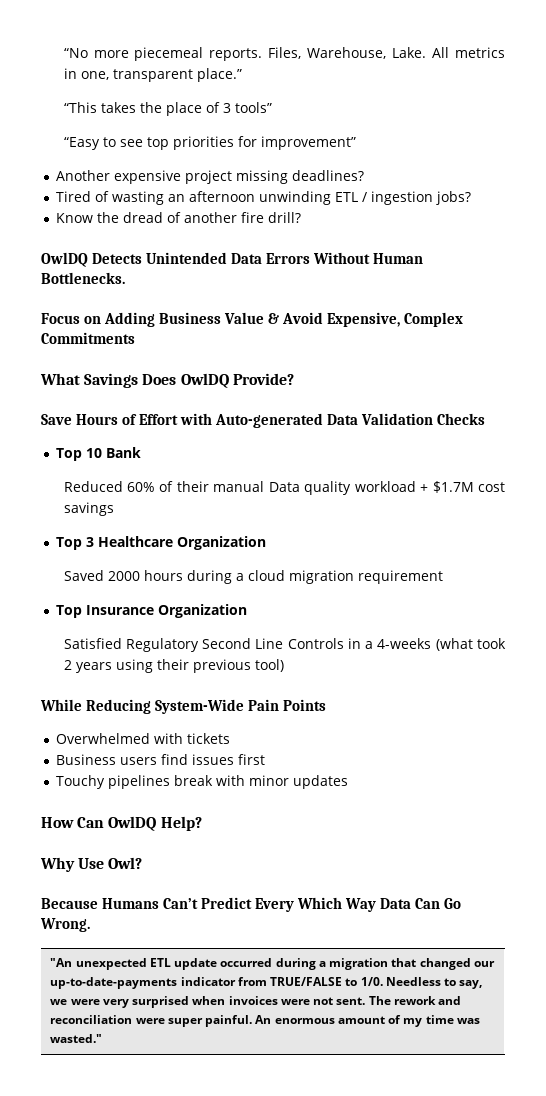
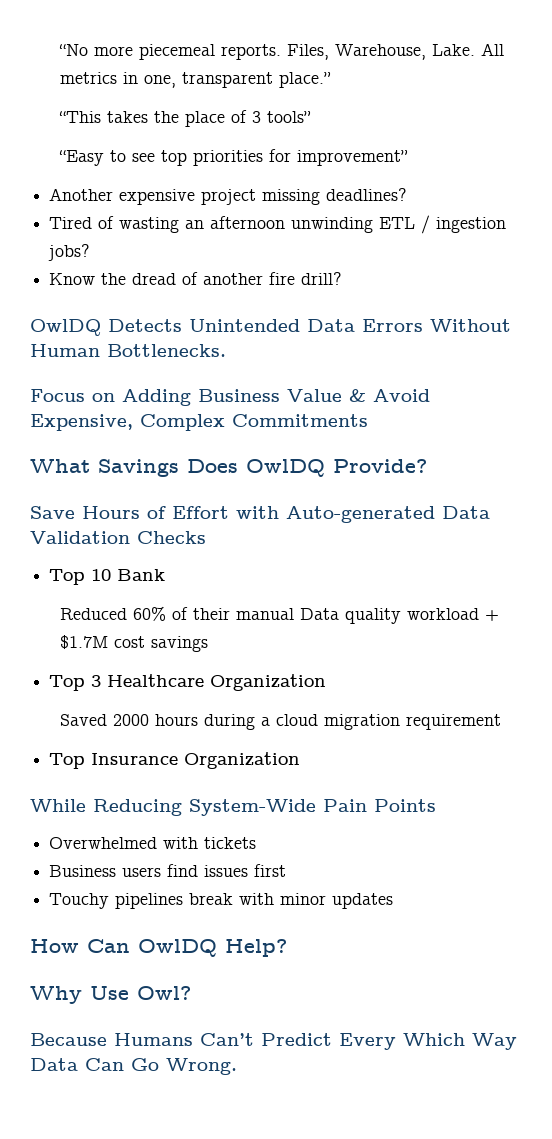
- Satisfied Regulatory Second Line Controls in a 4-weeks (what took 2 years using their previous tool)
- "An unexpected ETL update occurred during a migration that changed our up-to-date-payments indicator from TRUE/FALSE to 1/0. Needless to say, we were very surprised when invoices were not sent. The rework and reconciliation were super painful. An enormous amount of my time was wasted."

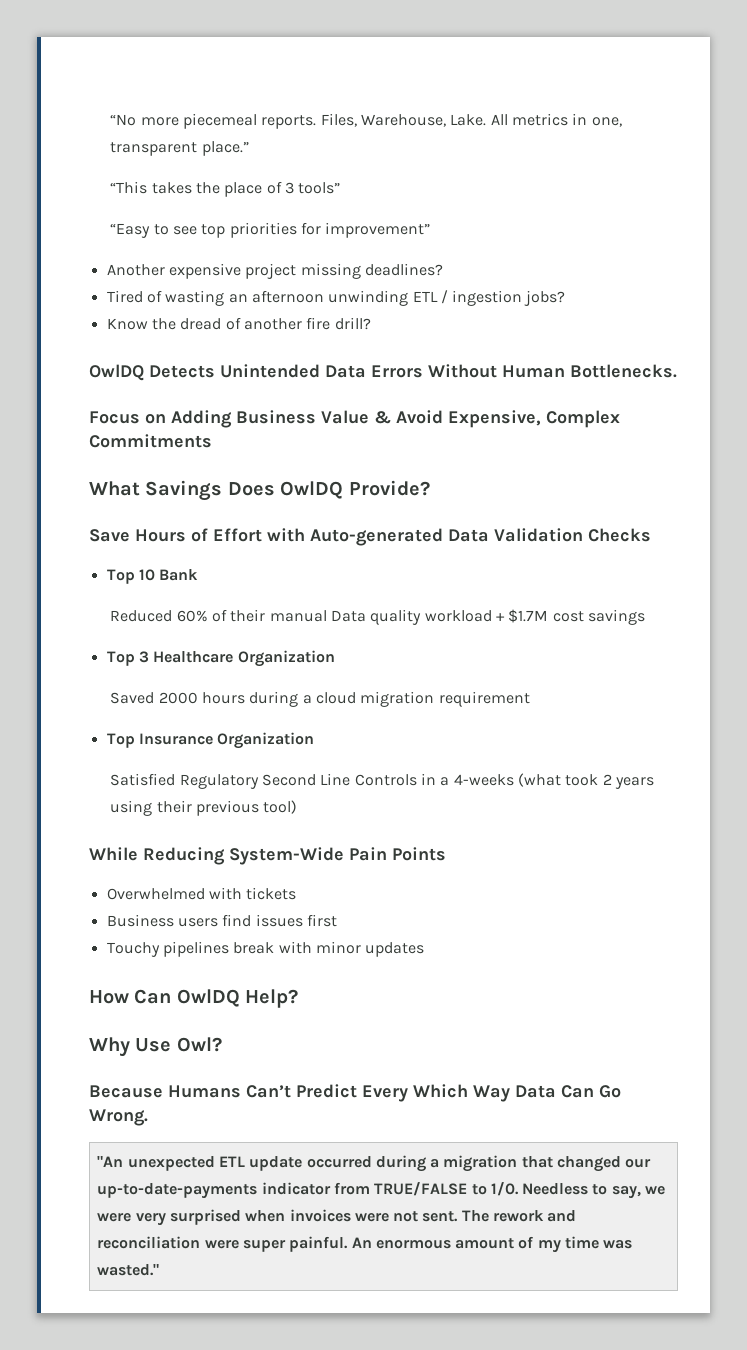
+ Satisfied Regulatory Second Line Controls in a 4-weeks (what took 2 years using their previous tool)
+ "An unexpected ETL update occurred during a migration that changed our up-to-date-payments indicator from TRUE/FALSE to 1/0. Needless to say, we were very surprised when invoices were not sent. The rework and reconciliation were super painful. An enormous amount of my time was wasted."

